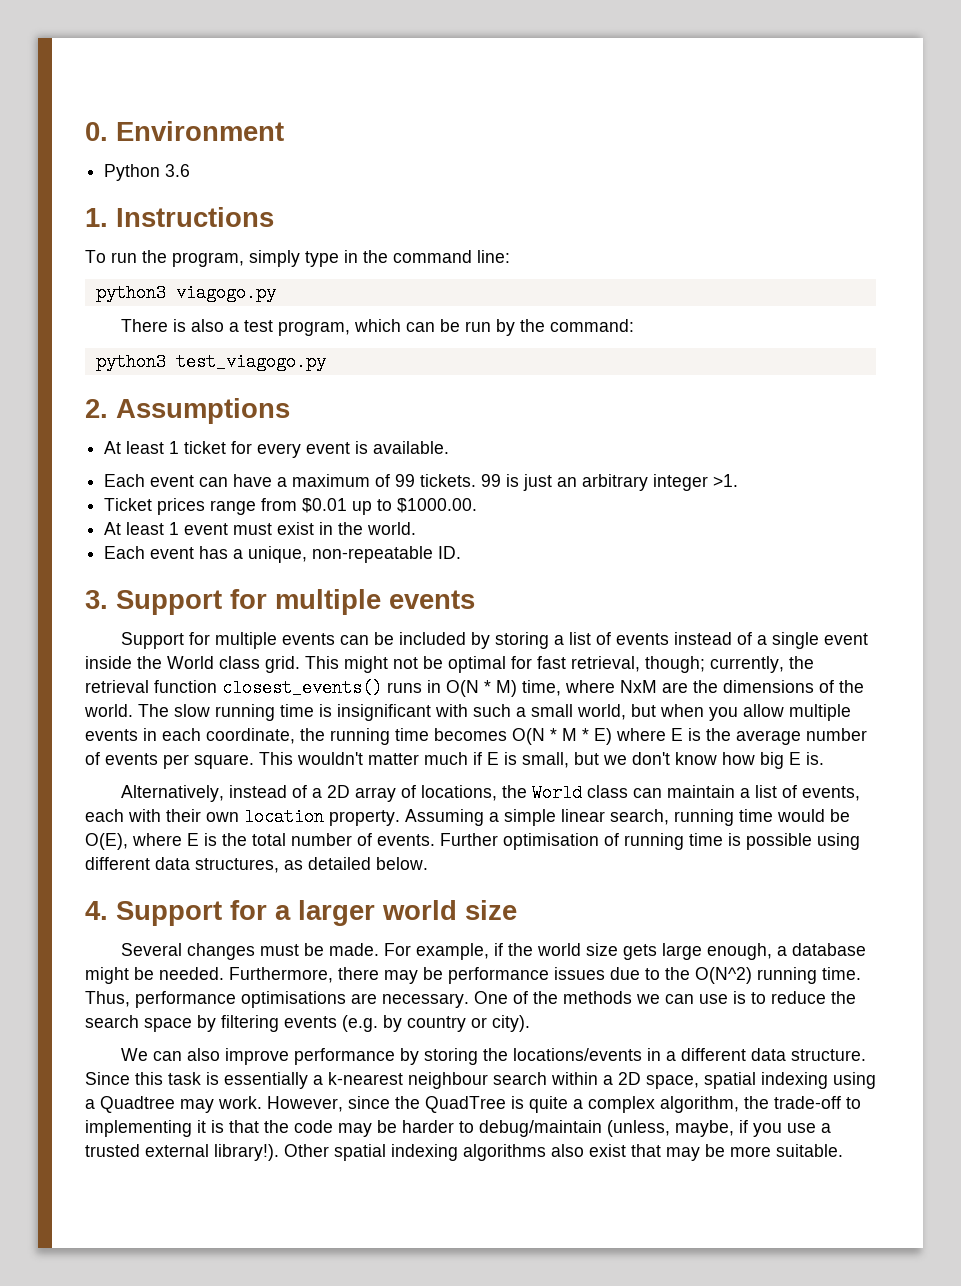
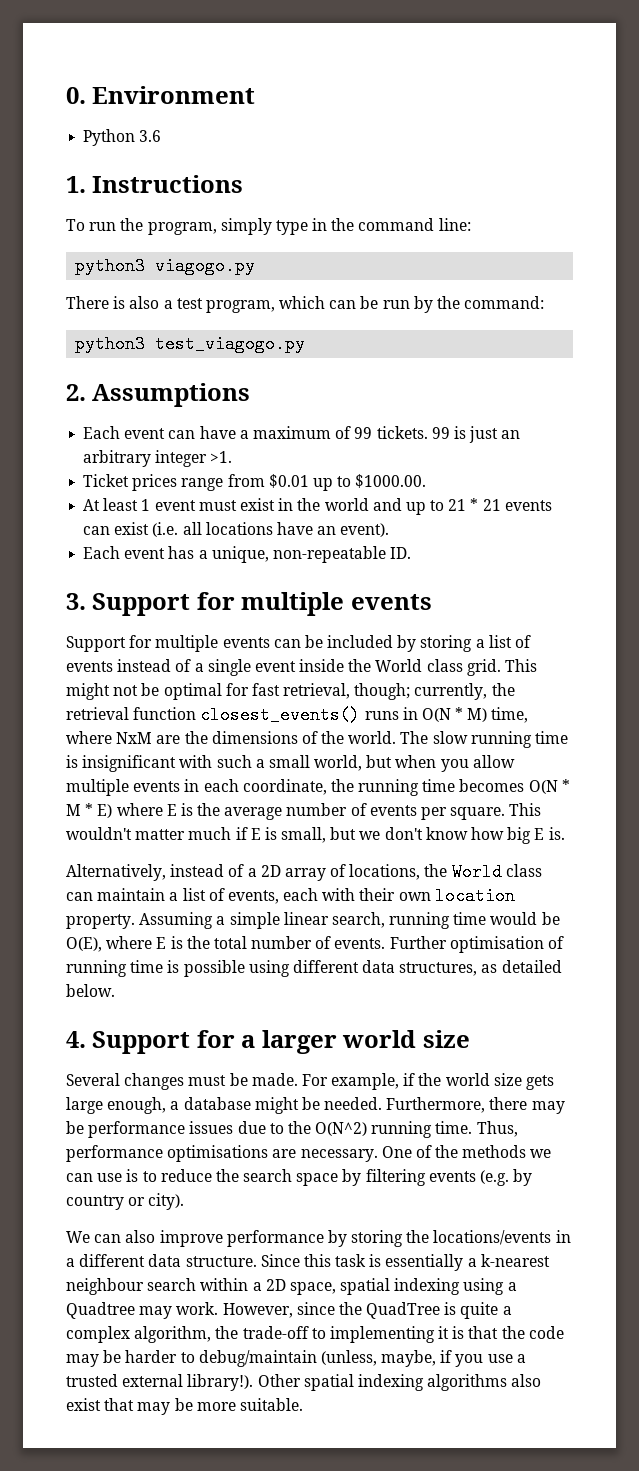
- At least 1 ticket for every event is available.
- At least 1 event must exist in the world.
+ At least 1 event must exist in the world and up to 21 * 21 events can exist (i.e. all locations have an event).

